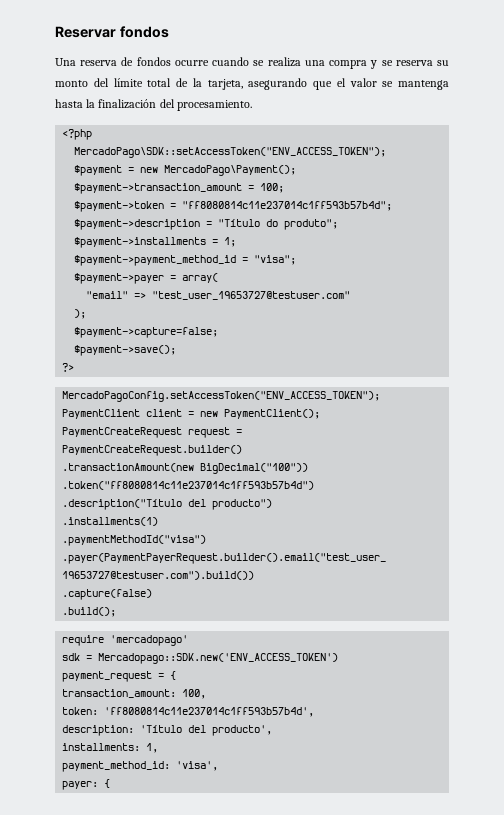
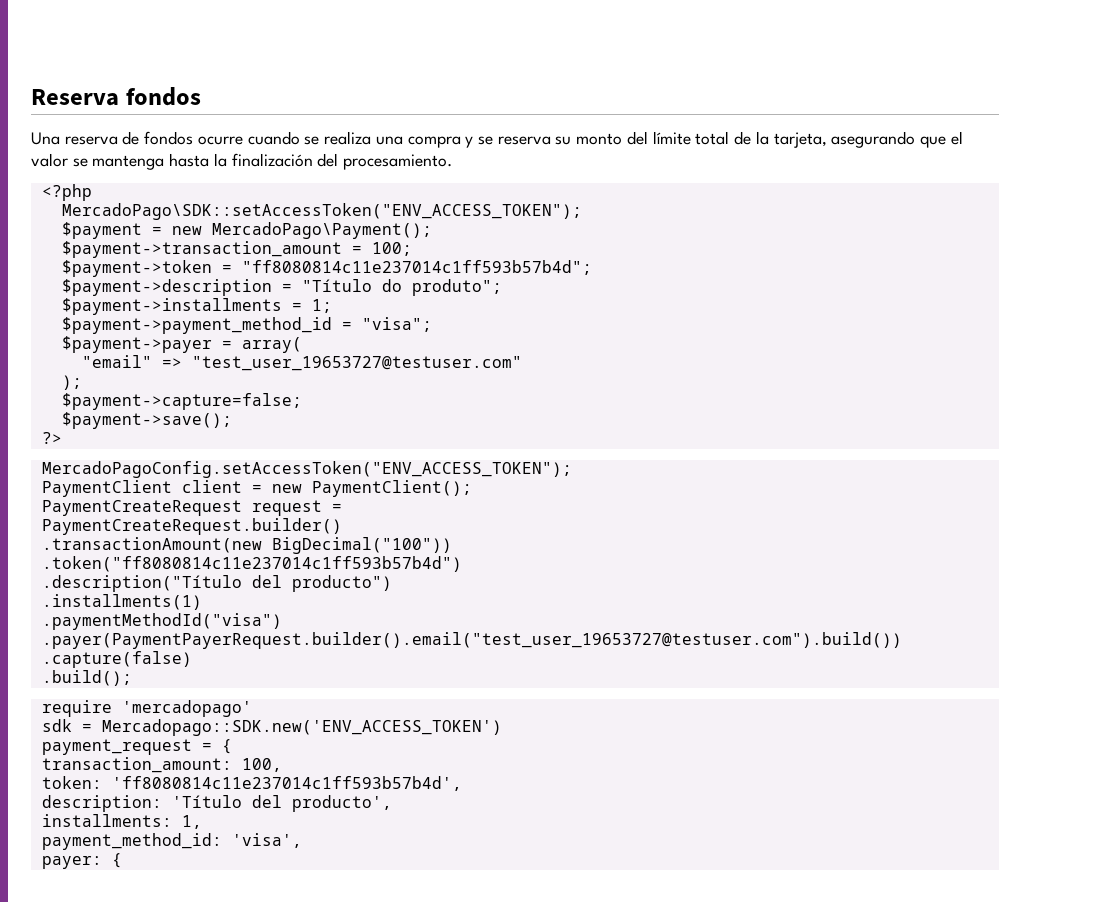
- Reservar fondos
+ Reserva fondos

